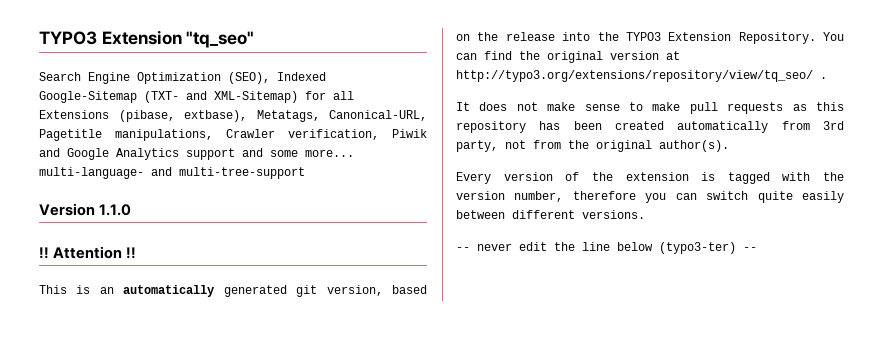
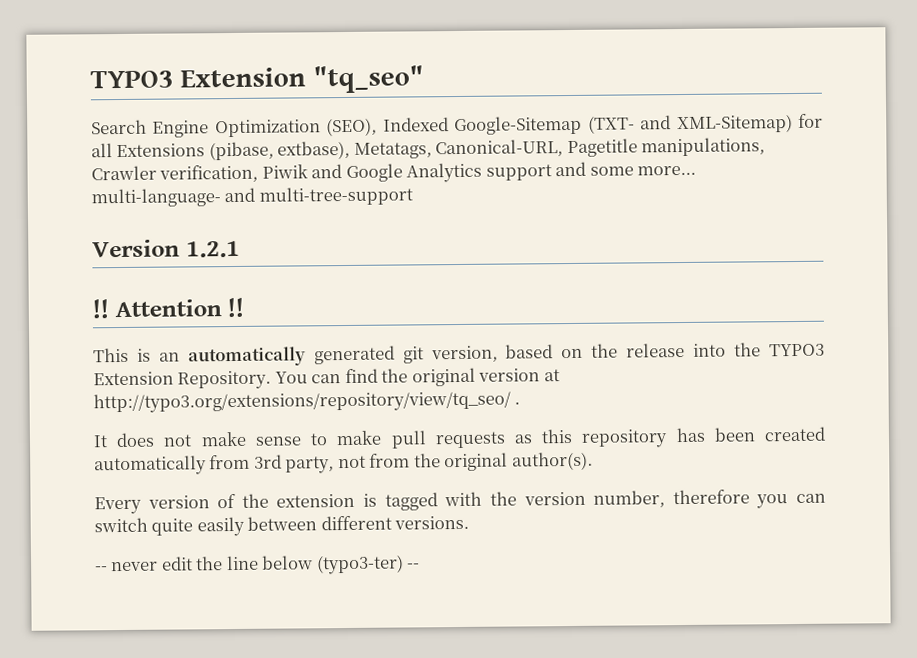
- Version 1.1.0
+ Version 1.2.1

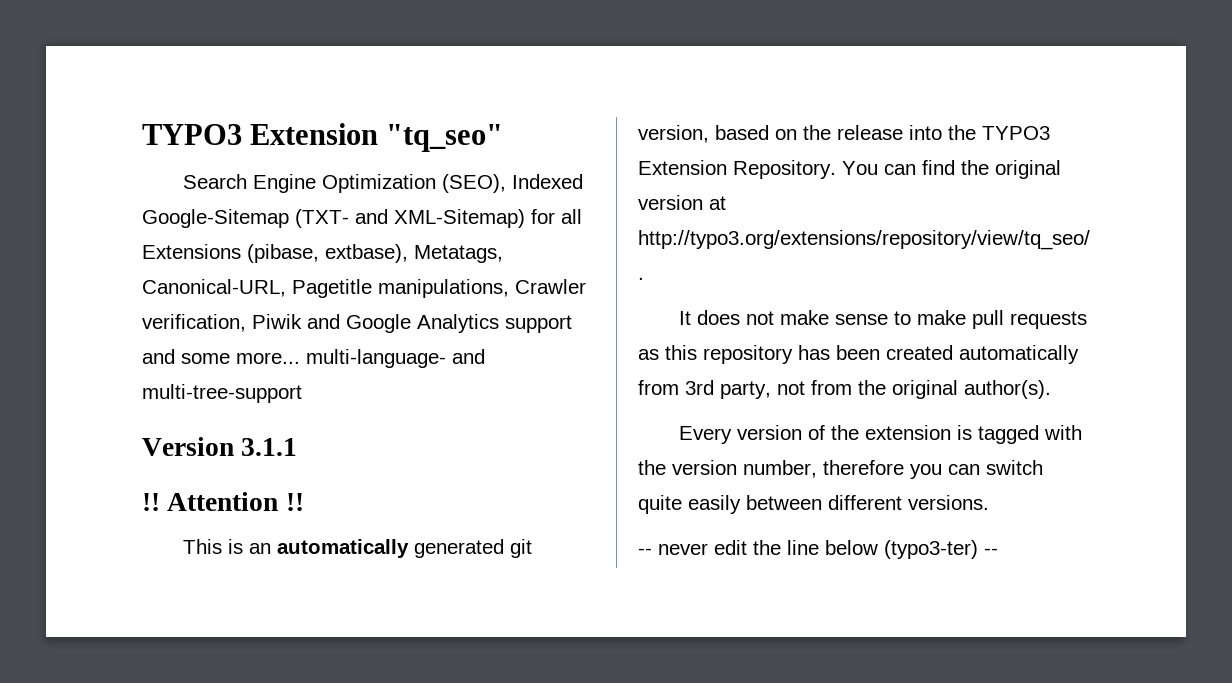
- Version 1.2.1
+ Version 3.1.1

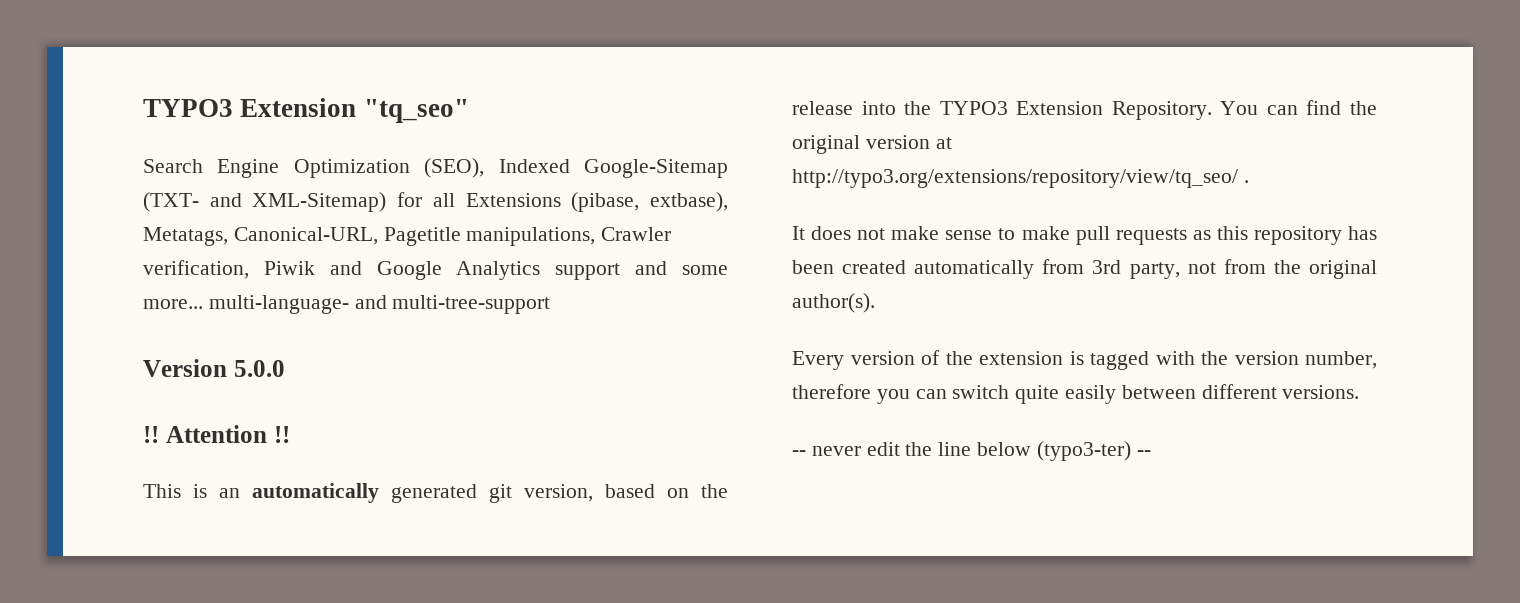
- Version 3.1.1
+ Version 5.0.0

